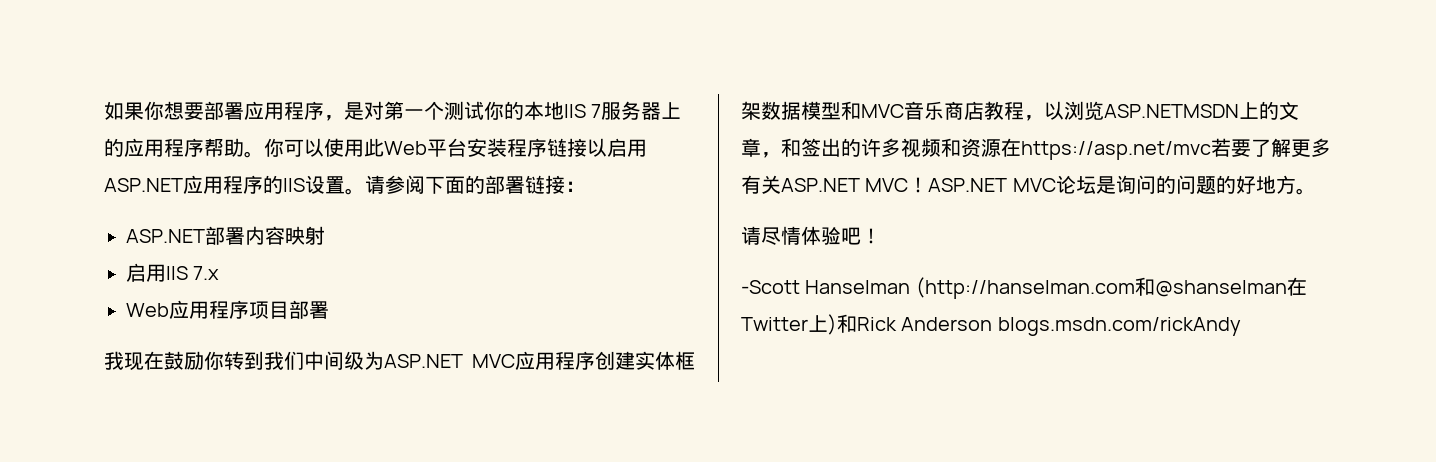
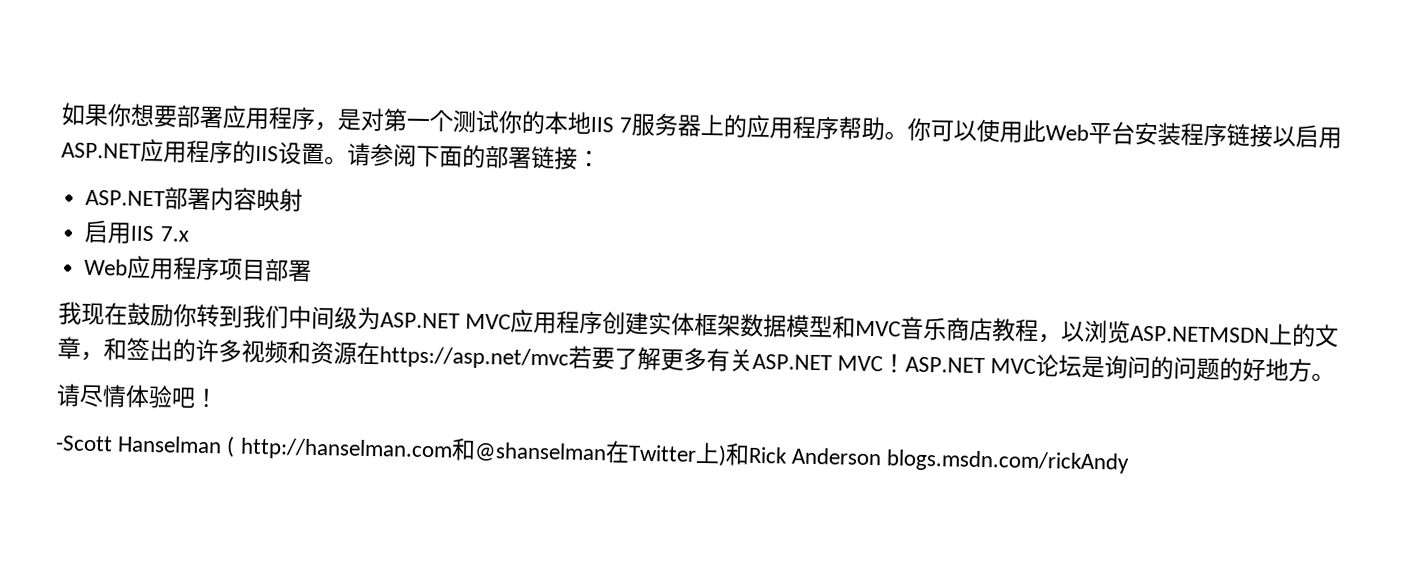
- -Scott Hanselman (http://hanselman.com和@shanselman在Twitter上)和Rick Anderson blogs.msdn.com/rickAndy
+ -Scott Hanselman ( http://hanselman.com和@shanselman在Twitter上)和Rick Anderson blogs.msdn.com/rickAndy

